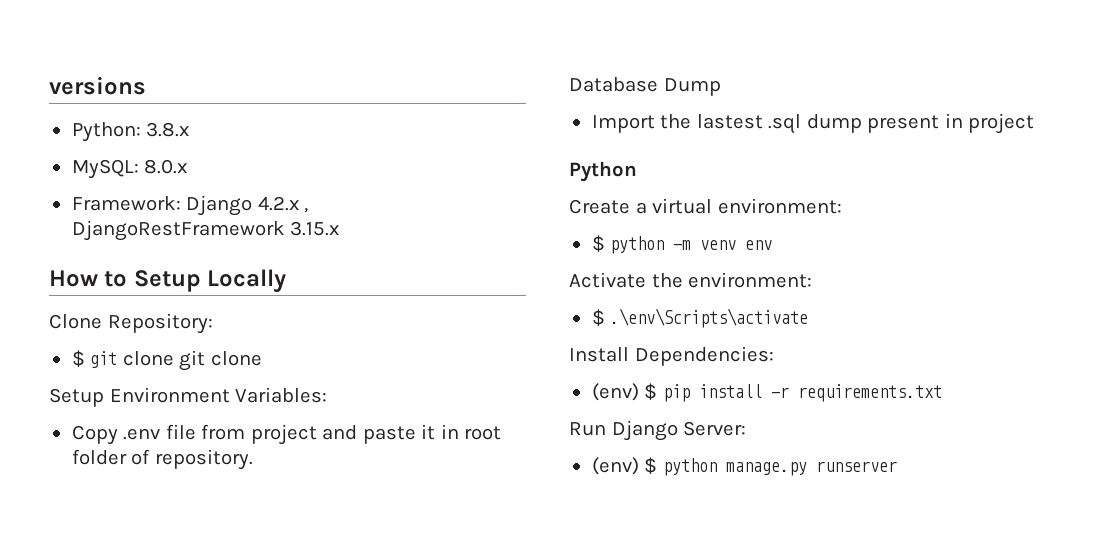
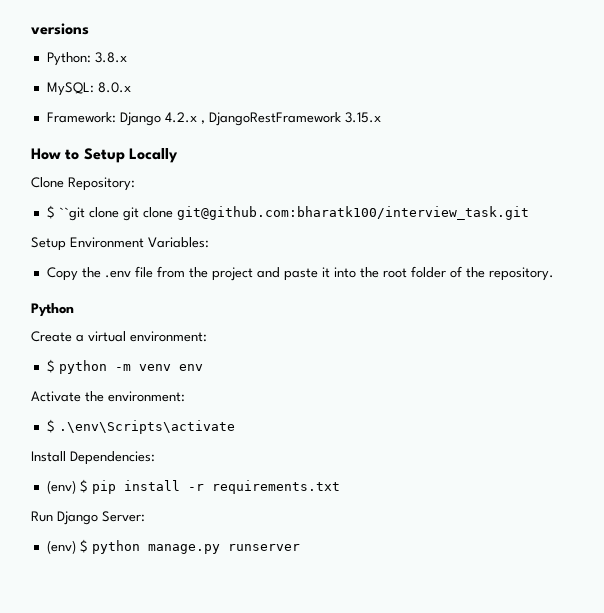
- $ git clone git clone
+ $ ``git clone git clone git@github.com:bharatk100/interview_task.git
- Copy .env file from project and paste it in root folder of repository.
+ Copy the .env file from the project and paste it into the root folder of the repository.
- Database Dump
- Import the lastest .sql dump present in project

